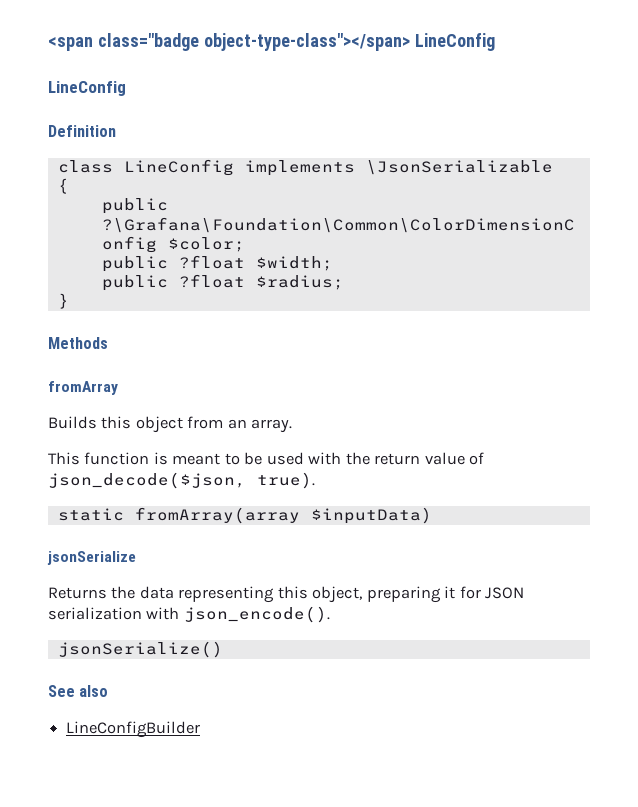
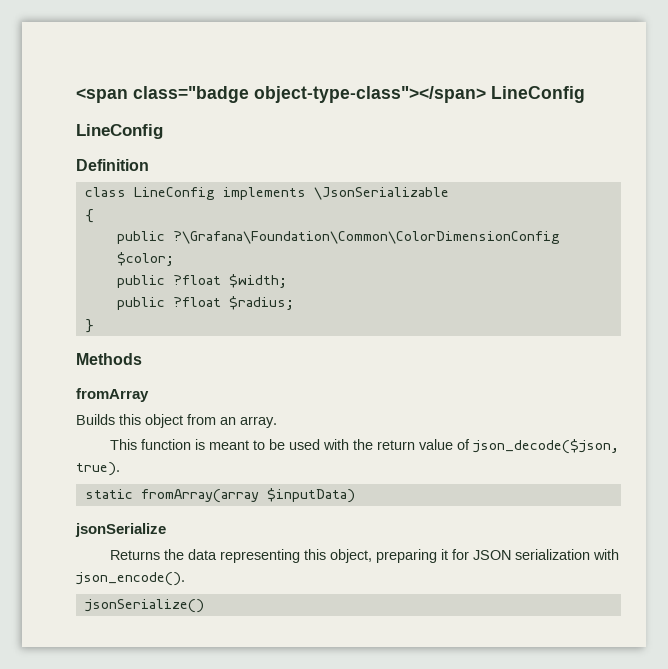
- See also
- LineConfigBuilder

